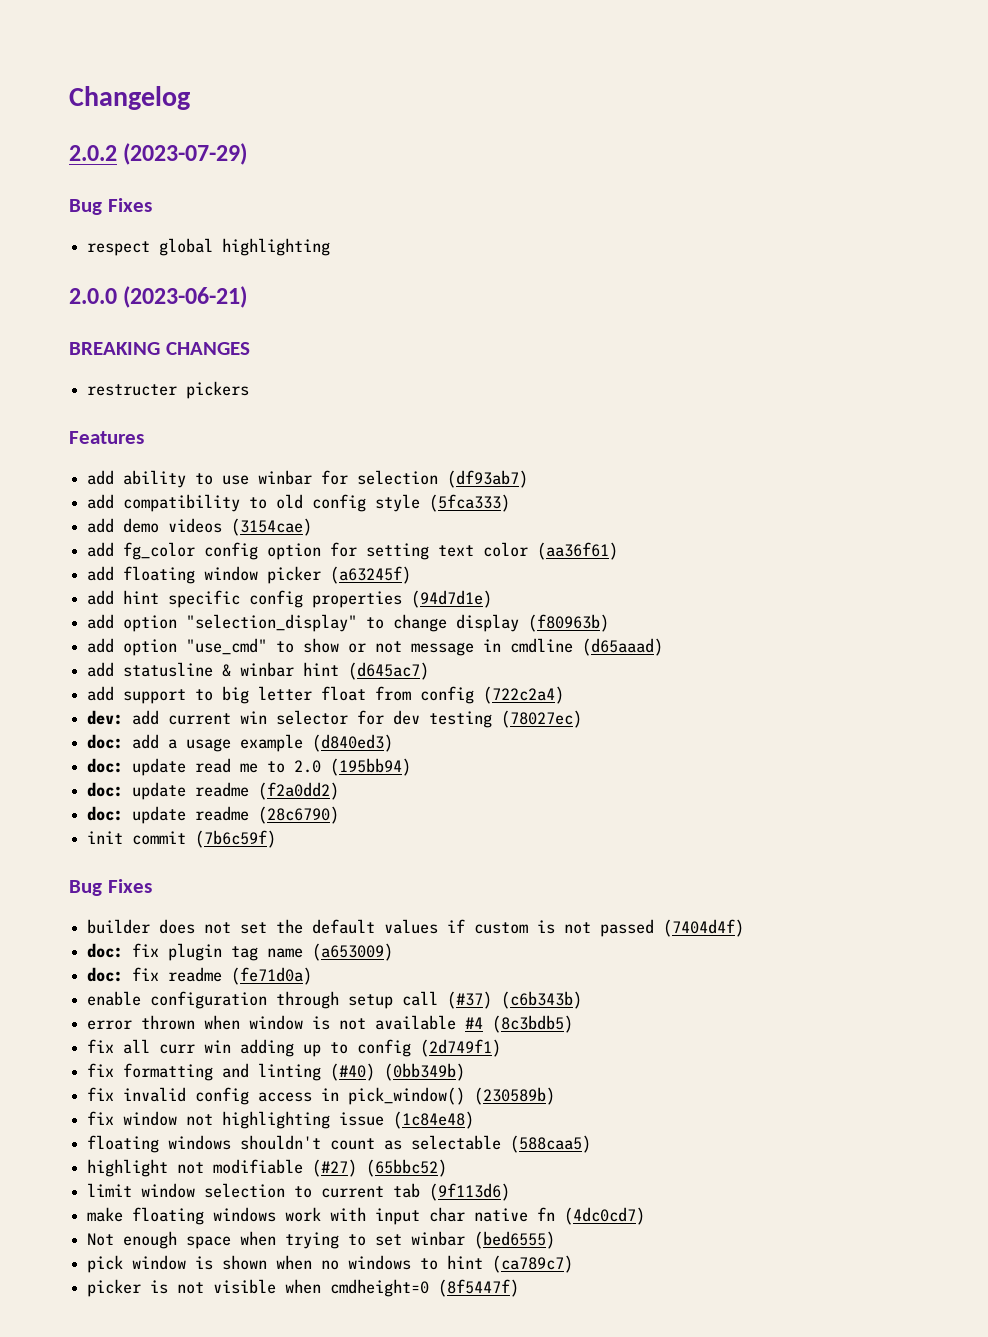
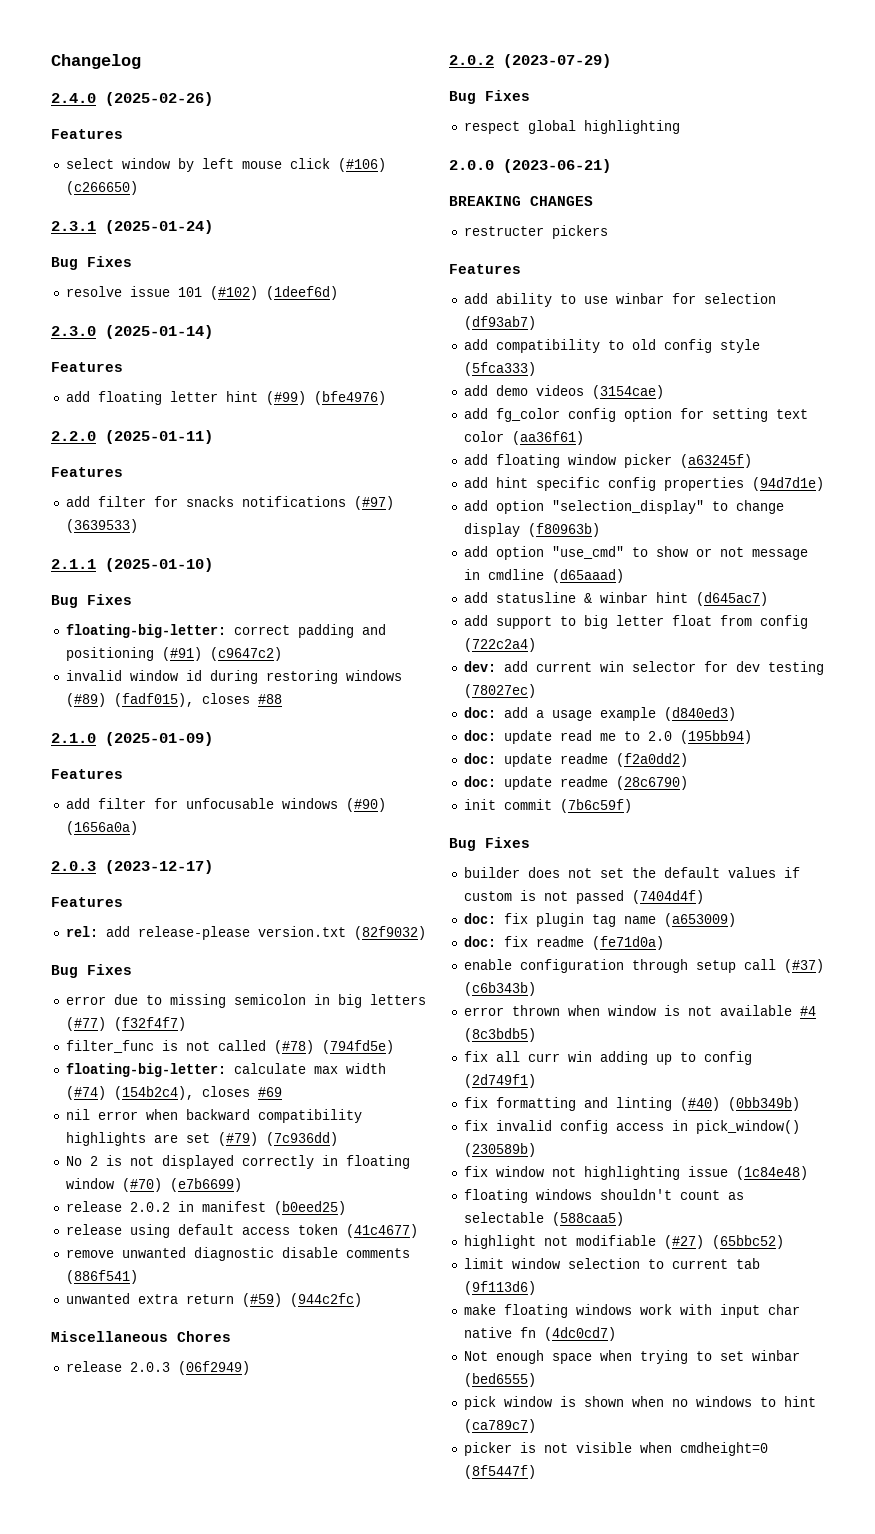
+ 2.4.0 (2025-02-26)
+ Features
+ select window by left mouse click (#106) (c266650)
+ 2.3.1 (2025-01-24)
+ Bug Fixes
+ resolve issue 101 (#102) (1deef6d)
+ 2.3.0 (2025-01-14)
+ Features
+ add floating letter hint (#99) (bfe4976)
+ 2.2.0 (2025-01-11)
+ Features
+ add filter for snacks notifications (#97) (3639533)
+ 2.1.1 (2025-01-10)
+ Bug Fixes
+ floating-big-letter: correct padding and positioning (#91) (c9647c2)
+ invalid window id during restoring windows (#89) (fadf015), closes #88
+ 2.1.0 (2025-01-09)
+ Features
+ add filter for unfocusable windows (#90) (1656a0a)
+ 2.0.3 (2023-12-17)
+ Features
+ rel: add release-please version.txt (82f9032)
+ Bug Fixes
+ error due to missing semicolon in big letters (#77) (f32f4f7)
+ filter_func is not called (#78) (794fd5e)
+ floating-big-letter: calculate max width (#74) (154b2c4), closes #69
+ nil error when backward compatibility highlights are set (#79) (7c936dd)
+ No 2 is not displayed correctly in floating window (#70) (e7b6699)
+ release 2.0.2 in manifest (b0eed25)
+ release using default access token (41c4677)
+ remove unwanted diagnostic disable comments (886f541)
+ unwanted extra return (#59) (944c2fc)
+ Miscellaneous Chores
+ release 2.0.3 (06f2949)

